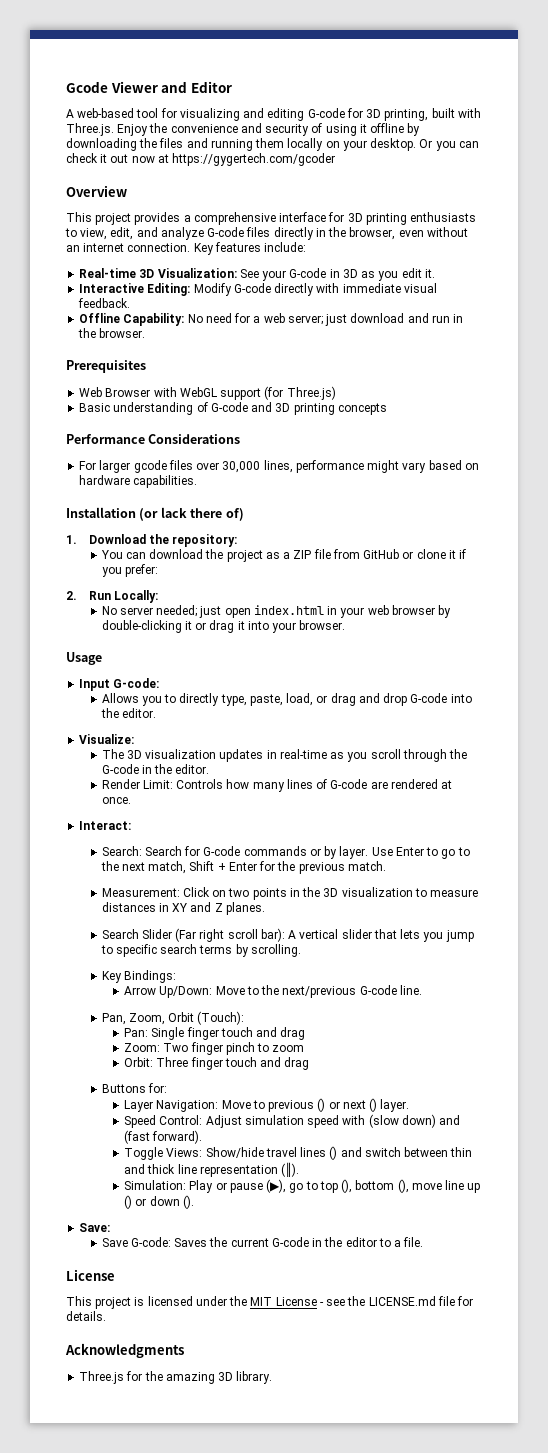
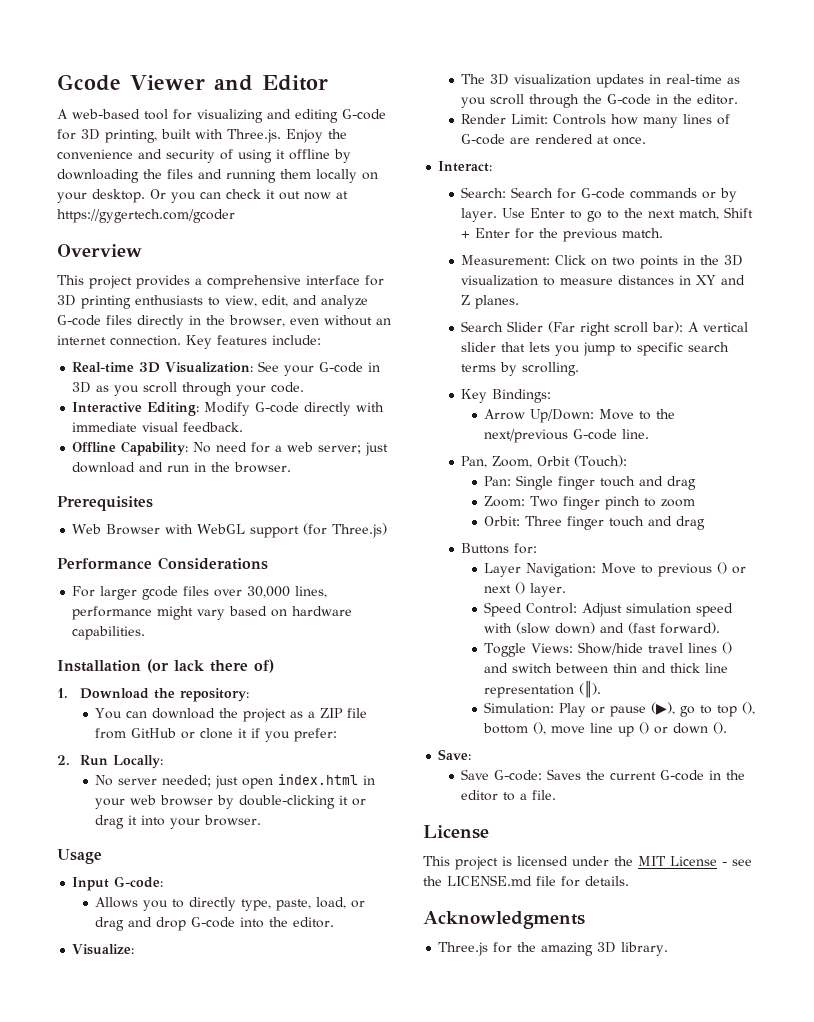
- Real-time 3D Visualization: See your G-code in 3D as you edit it.
+ Real-time 3D Visualization: See your G-code in 3D as you scroll through your code.
- Basic understanding of G-code and 3D printing concepts

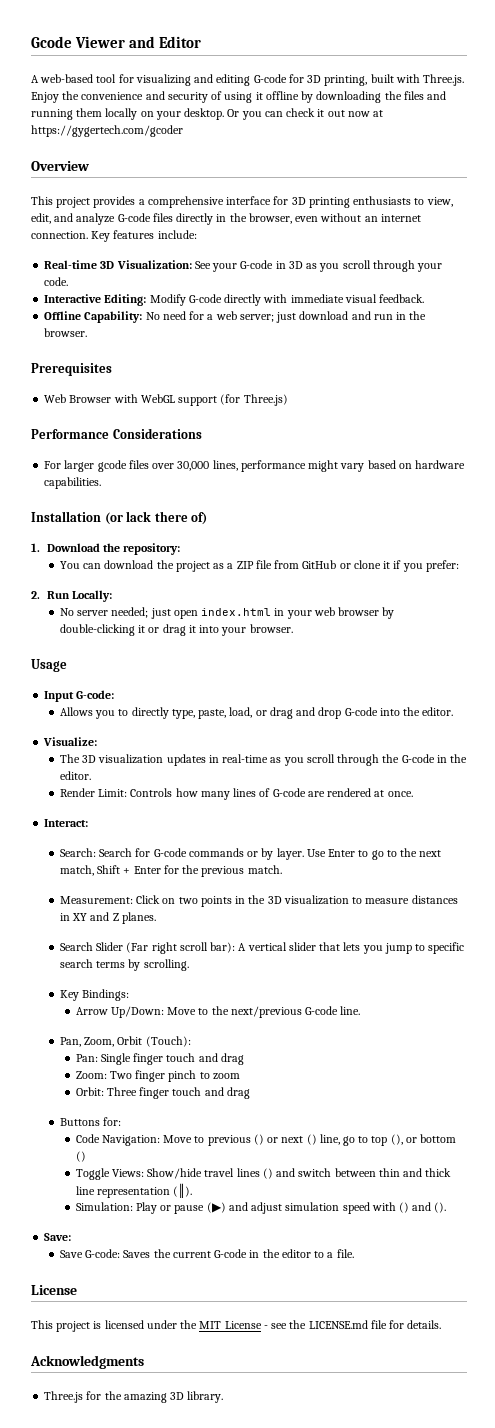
- Layer Navigation: Move to previous () or next () layer.
- Speed Control: Adjust simulation speed with (slow down) and (fast forward).
+ Code Navigation: Move to previous () or next () line, go to top (), or bottom ()
- Simulation: Play or pause (▶), go to top (), bottom (), move line up () or down ().
+ Simulation: Play or pause (▶) and adjust simulation speed with () and ().

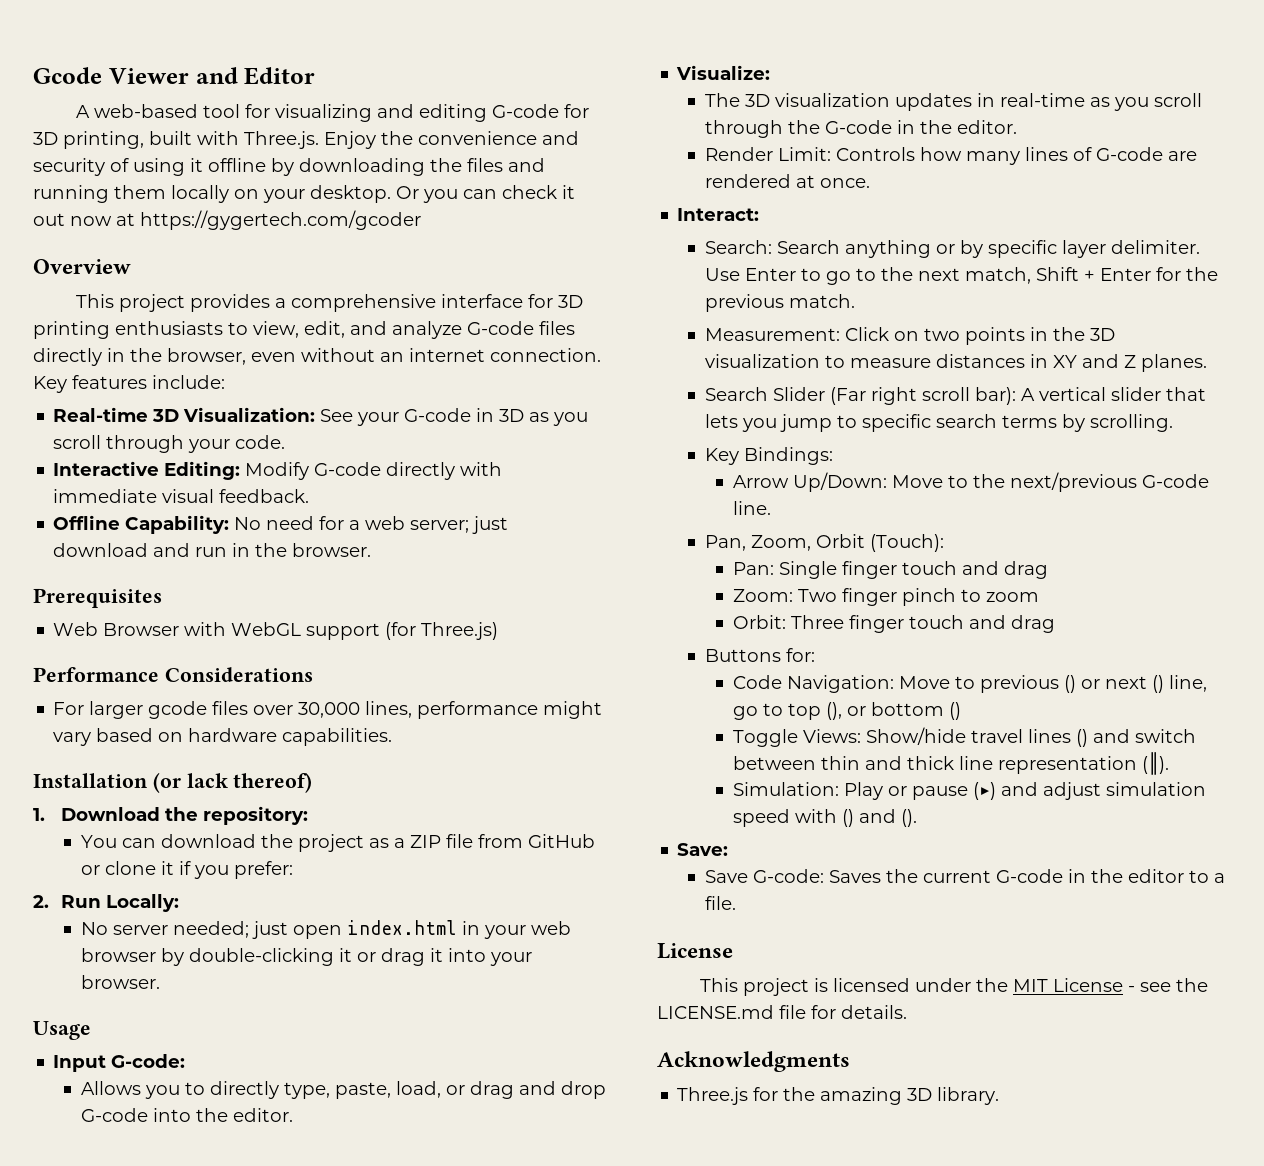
- Installation (or lack there of)
+ Installation (or lack thereof)
- Search: Search for G-code commands or by layer.
+ Search: Search anything or by specific layer delimiter.

